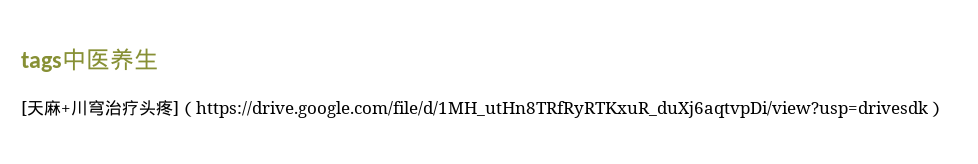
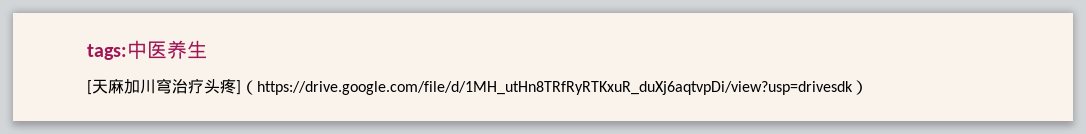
- tags中医养生
+ tags:中医养生
- [天麻+川穹治疗头疼]（https://drive.google.com/file/d/1MH_utHn8TRfRyRTKxuR_duXj6aqtvpDi/view?usp=drivesdk）
+ [天麻加川穹治疗头疼]（https://drive.google.com/file/d/1MH_utHn8TRfRyRTKxuR_duXj6aqtvpDi/view?usp=drivesdk）

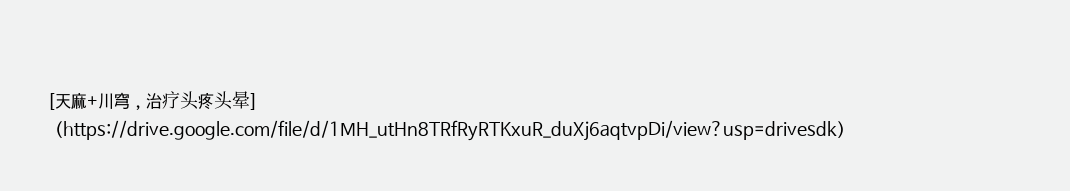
- tags:中医养生
- [天麻加川穹治疗头疼]（https://drive.google.com/file/d/1MH_utHn8TRfRyRTKxuR_duXj6aqtvpDi/view?usp=drivesdk）
+ [天麻+川穹，治疗头疼头晕]（https://drive.google.com/file/d/1MH_utHn8TRfRyRTKxuR_duXj6aqtvpDi/view?usp=drivesdk）

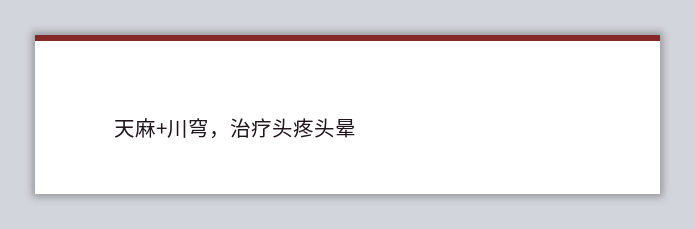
- [天麻+川穹，治疗头疼头晕]（https://drive.google.com/file/d/1MH_utHn8TRfRyRTKxuR_duXj6aqtvpDi/view?usp=drivesdk）
+ 天麻+川穹，治疗头疼头晕

